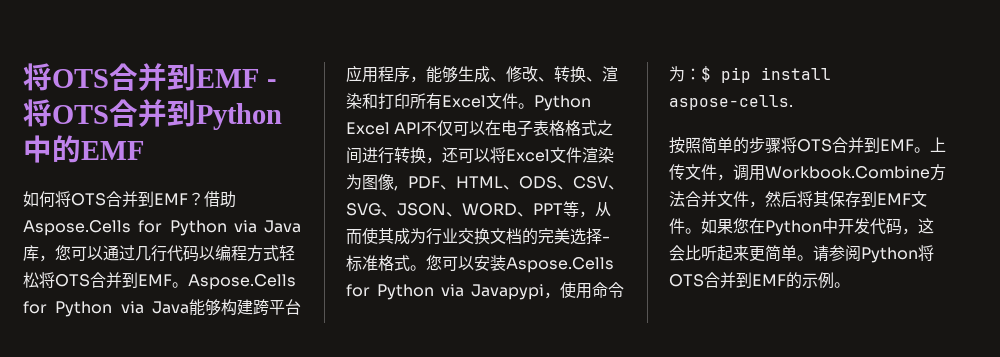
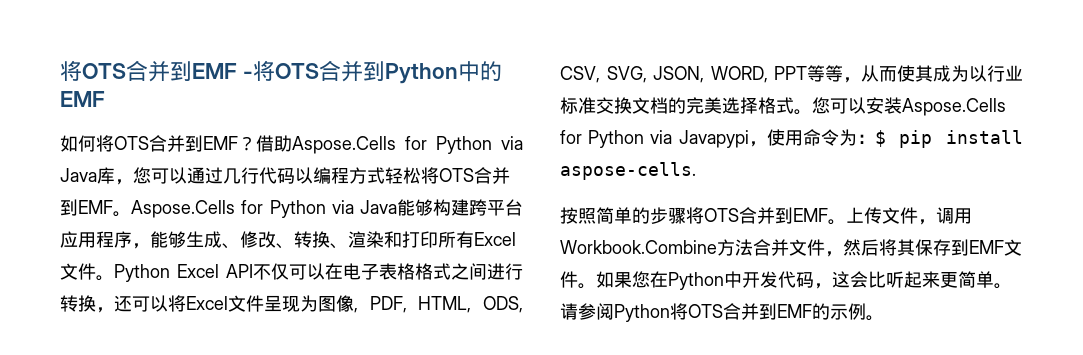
- Python Excel API不仅可以在电子表格格式之间进行转换，还可以将Excel文件渲染为图像, PDF、HTML、ODS、CSV、SVG、JSON、WORD、PPT等，从而使其成为行业交换文档的完美选择-标准格式。
+ Python Excel API不仅可以在电子表格格式之间进行转换，还可以将Excel文件呈现为图像, PDF, HTML, ODS, CSV, SVG, JSON, WORD, PPT等等，从而使其成为以行业标准交换文档的完美选择格式。

